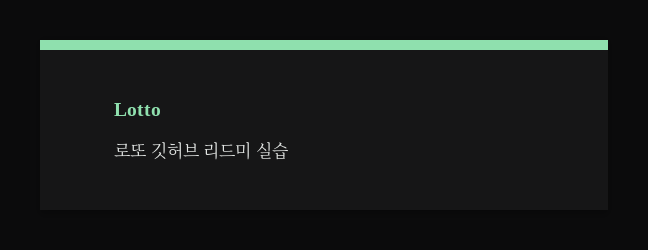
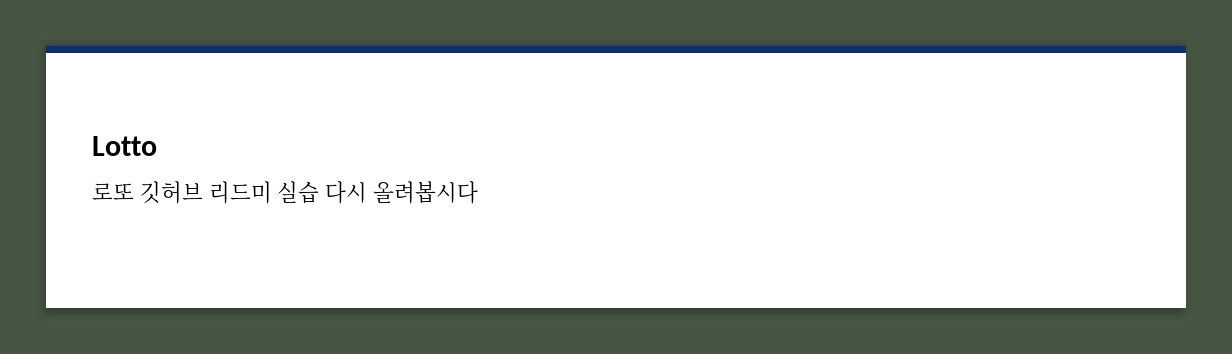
- 로또 깃허브 리드미 실습
+ 로또 깃허브 리드미 실습 다시 올려봅시다

